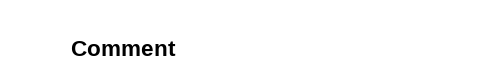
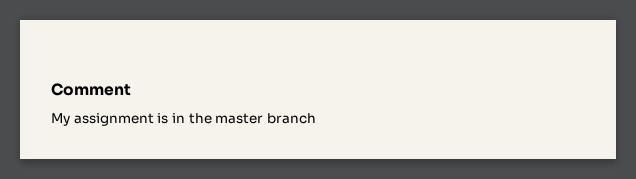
+ My assignment is in the master branch

